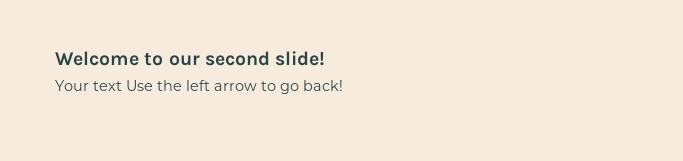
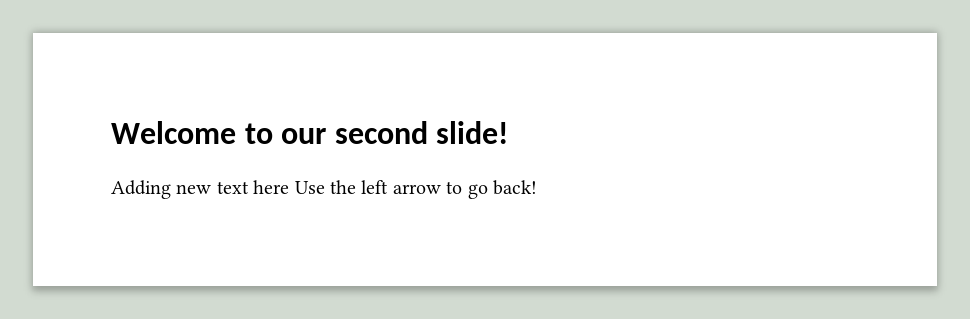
- Your text Use the left arrow to go back!
+ Adding new text here Use the left arrow to go back!

